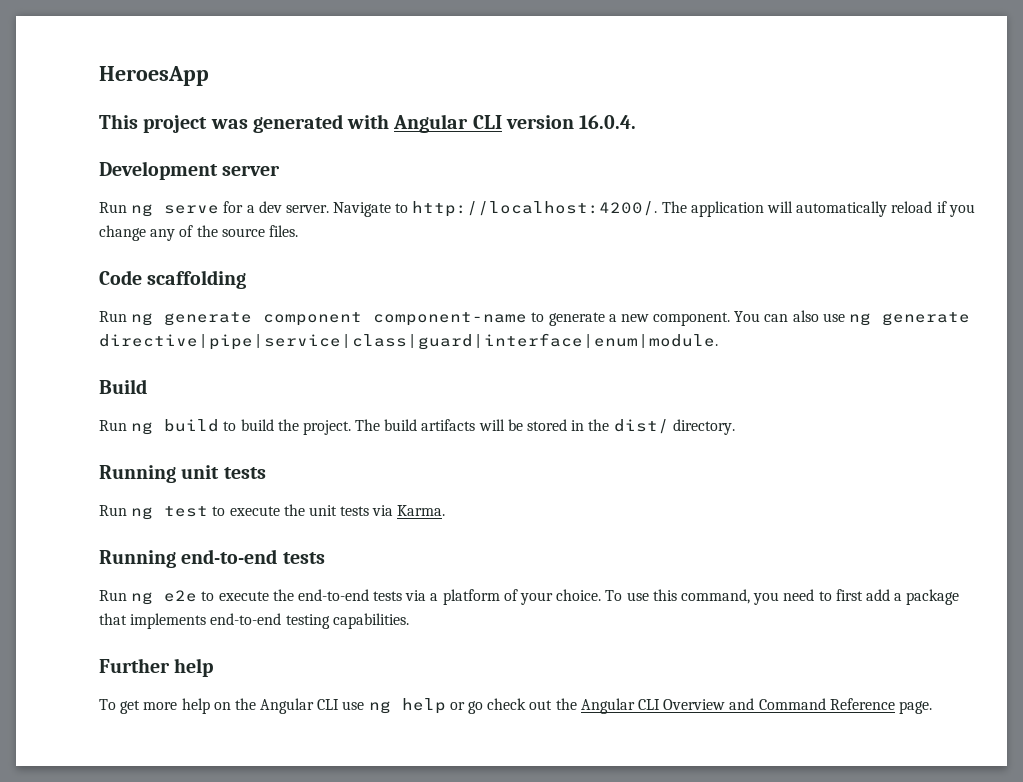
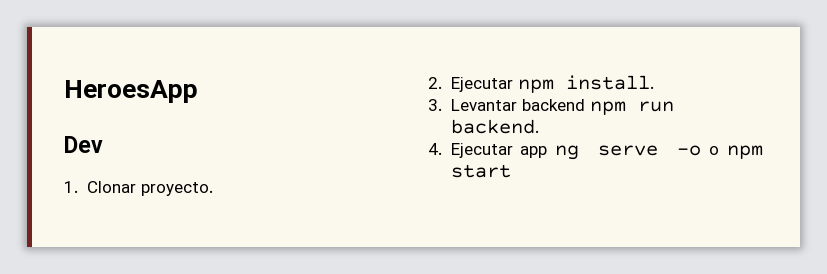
- This project was generated with Angular CLI version 16.0.4.
- Development server
- Run ng serve for a dev server. Navigate to http://localhost:4200/. The application will automatically reload if you change any of the source files.
- Code scaffolding
- Run ng generate component component-name to generate a new component. You can also use ng generate directive|pipe|service|class|guard|interface|enum|module.
- Build
- Run ng build to build the project. The build artifacts will be stored in the dist/ directory.
- Running unit tests
- Run ng test to execute the unit tests via Karma.
- Running end-to-end tests
- Run ng e2e to execute the end-to-end tests via a platform of your choice. To use this command, you need to first add a package that implements end-to-end testing capabilities.
- Further help
- To get more help on the Angular CLI use ng help or go check out the Angular CLI Overview and Command Reference page.
+ Dev
+ 1. Clonar proyecto.
+ 2. Ejecutar npm install.
+ 3. Levantar backend npm run backend.
+ 4. Ejecutar app ng serve -o o npm start

